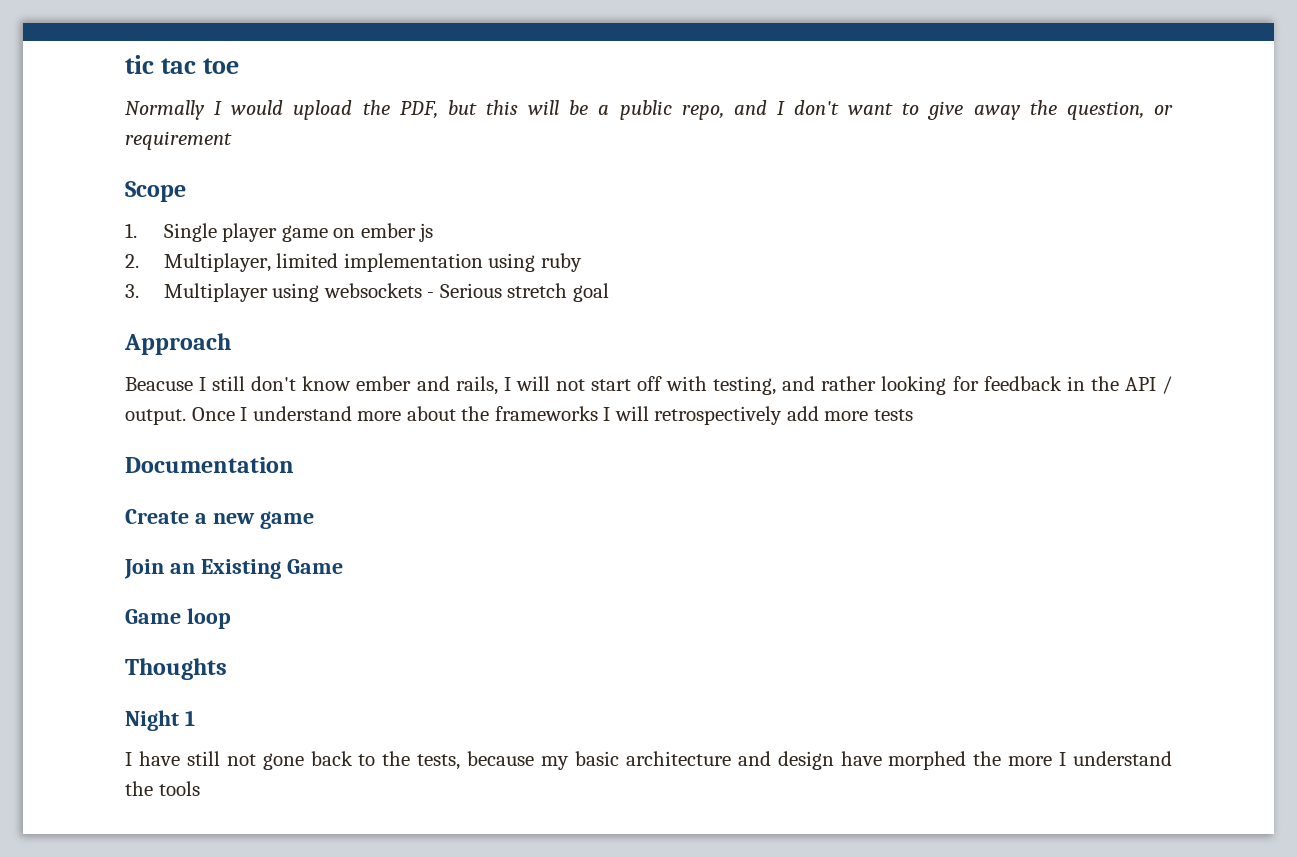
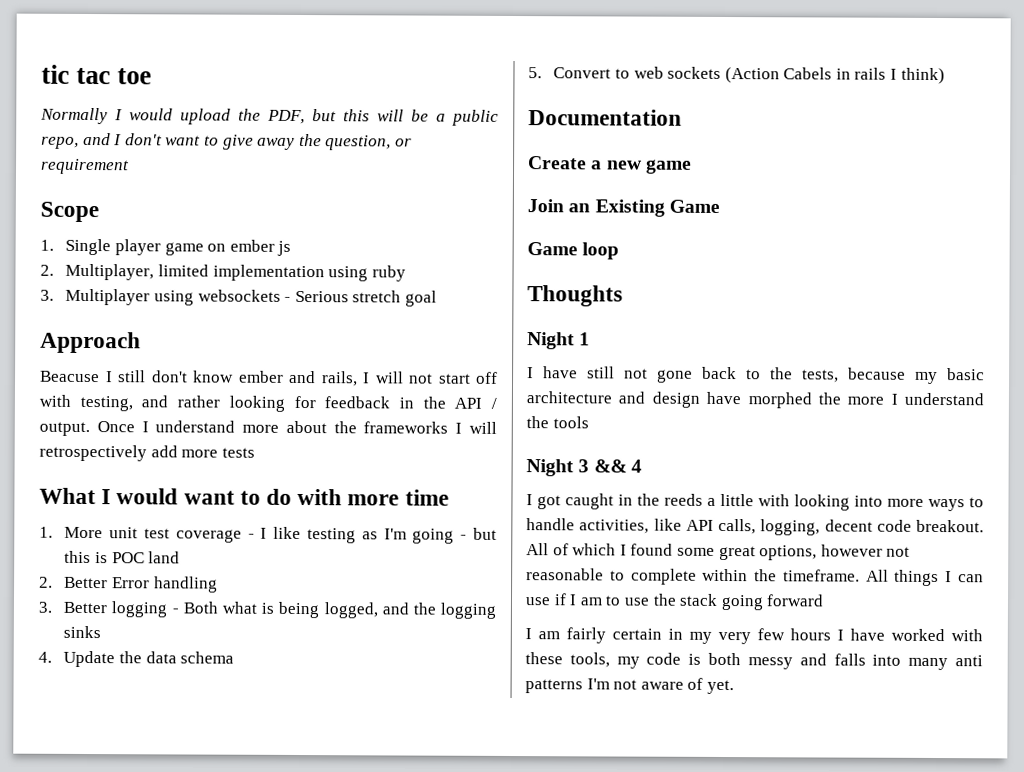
+ What I would want to do with more time
+ 1. More unit test coverage - I like testing as I'm going - but this is POC land
+ 2. Better Error handling
+ 3. Better logging - Both what is being logged, and the logging sinks
+ 4. Update the data schema
+ 5. Convert to web sockets (Action Cabels in rails I think)
+ Night 3 && 4
+ I got caught in the reeds a little with looking into more ways to handle activities, like API calls, logging, decent code breakout. All of which I found some great options, however not reasonable to complete within the timeframe. All things I can use if I am to use the stack going forward
+ I am fairly certain in my very few hours I have worked with these tools, my code is both messy and falls into many anti patterns I'm not aware of yet.

